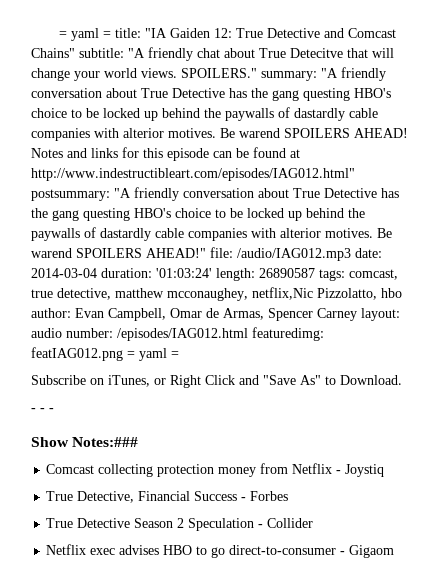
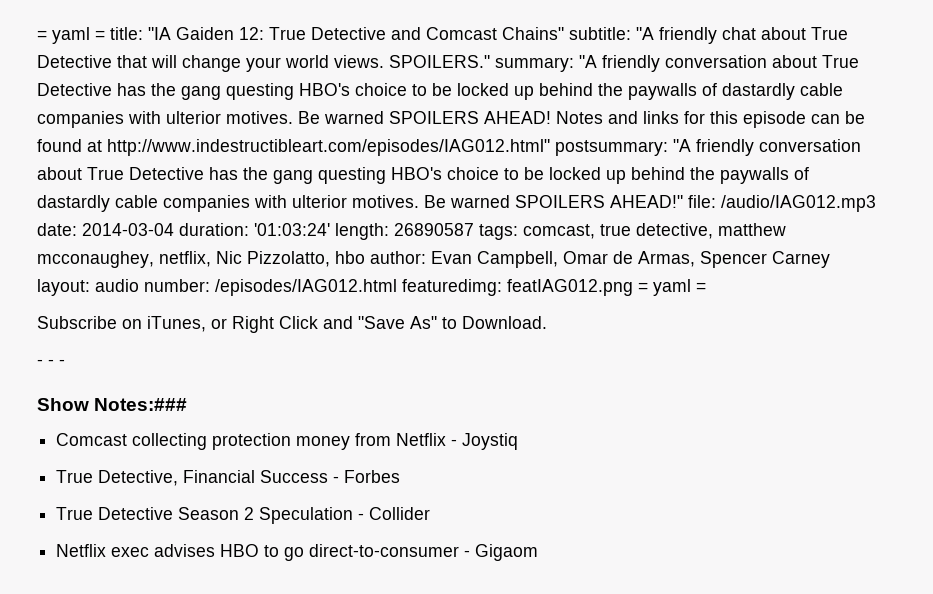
- = yaml = title: "IA Gaiden 12: True Detective and Comcast Chains" subtitle: "A friendly chat about True Detecitve that will change your world views.
+ = yaml = title: "IA Gaiden 12: True Detective and Comcast Chains" subtitle: "A friendly chat about True Detective that will change your world views.
- SPOILERS." summary: "A friendly conversation about True Detective has the gang questing HBO's choice to be locked up behind the paywalls of dastardly cable companies with alterior motives. Be warend SPOILERS AHEAD!
+ SPOILERS." summary: "A friendly conversation about True Detective has the gang questing HBO's choice to be locked up behind the paywalls of dastardly cable companies with ulterior motives. Be warned SPOILERS AHEAD!
- "A friendly conversation about True Detective has the gang questing HBO's choice to be locked up behind the paywalls of dastardly cable companies with alterior motives. Be warend SPOILERS AHEAD!" file:
+ "A friendly conversation about True Detective has the gang questing HBO's choice to be locked up behind the paywalls of dastardly cable companies with ulterior motives. Be warned SPOILERS AHEAD!" file:
- comcast, true detective, matthew mcconaughey, netflix,Nic Pizzolatto, hbo author:
+ comcast, true detective, matthew mcconaughey, netflix, Nic Pizzolatto, hbo author:

